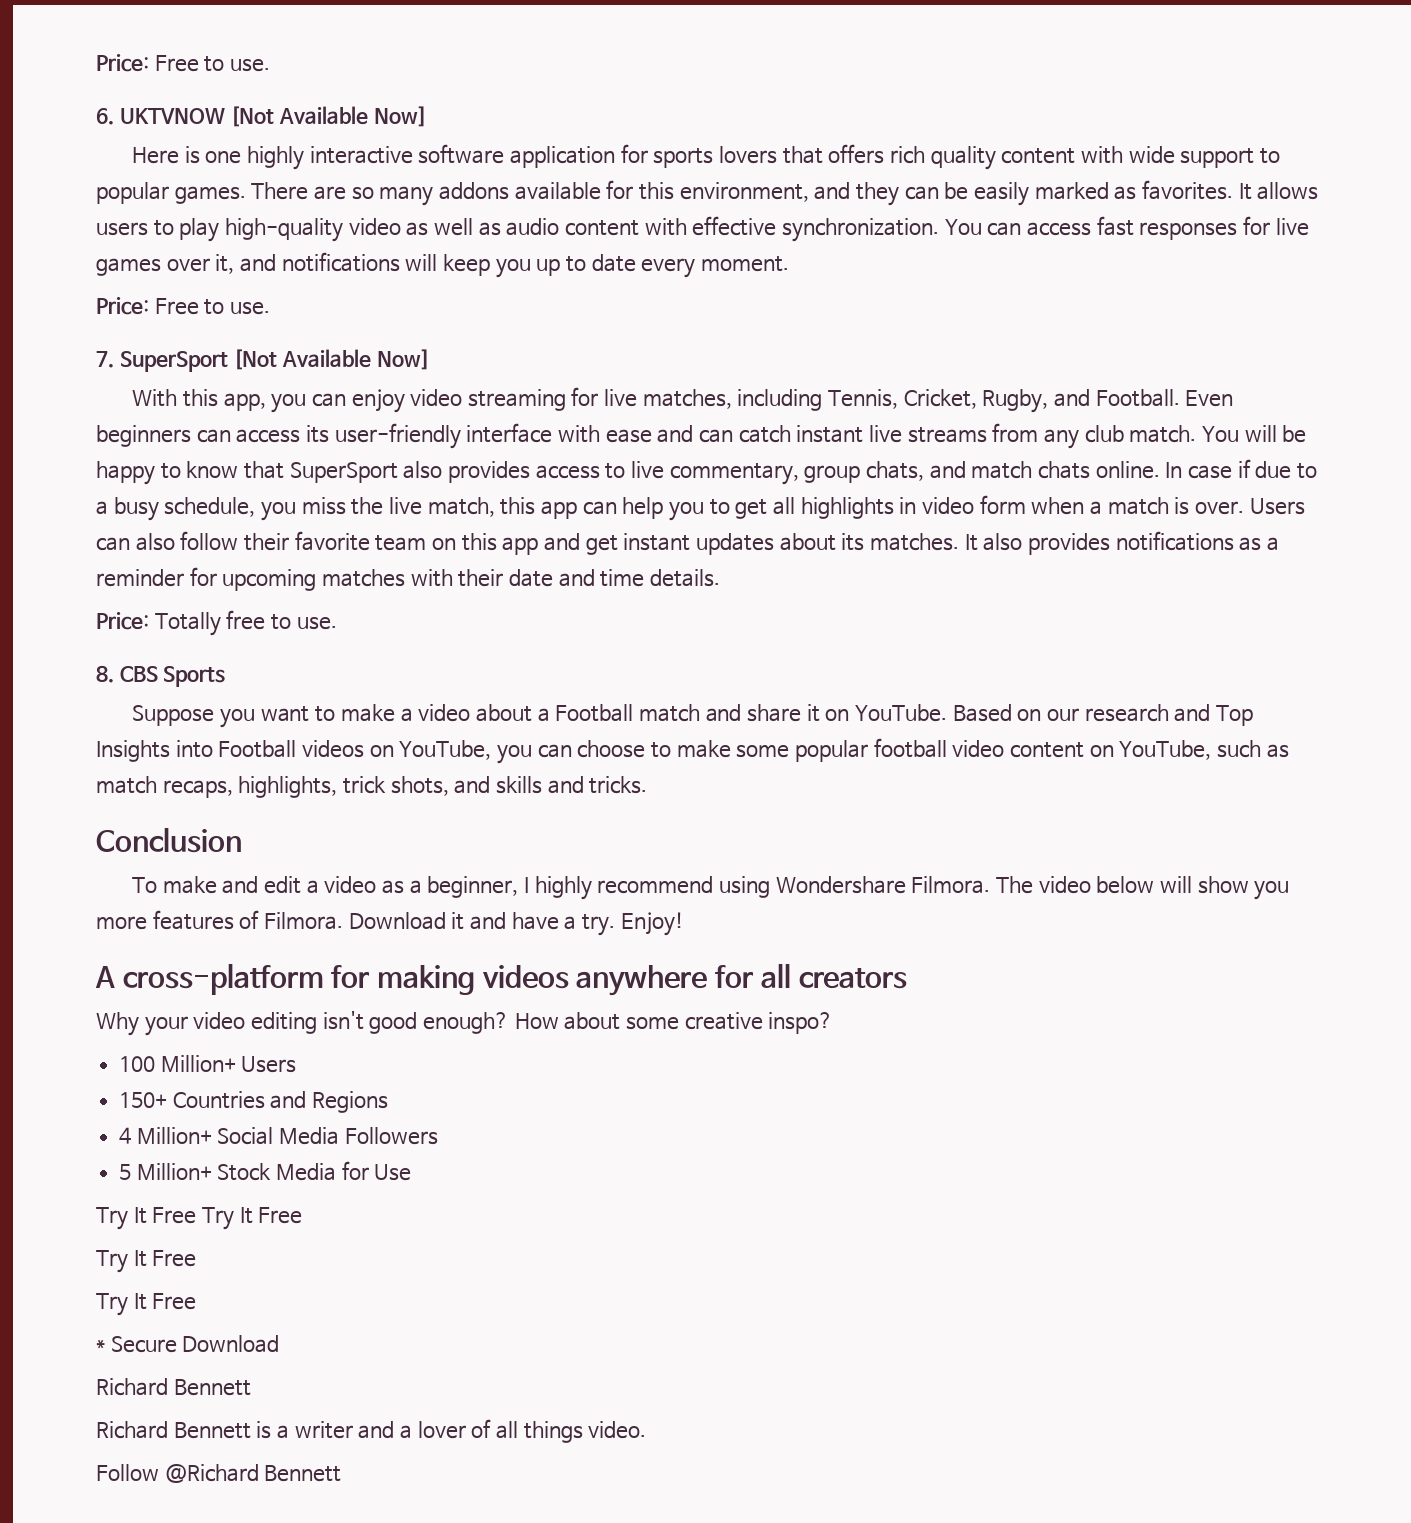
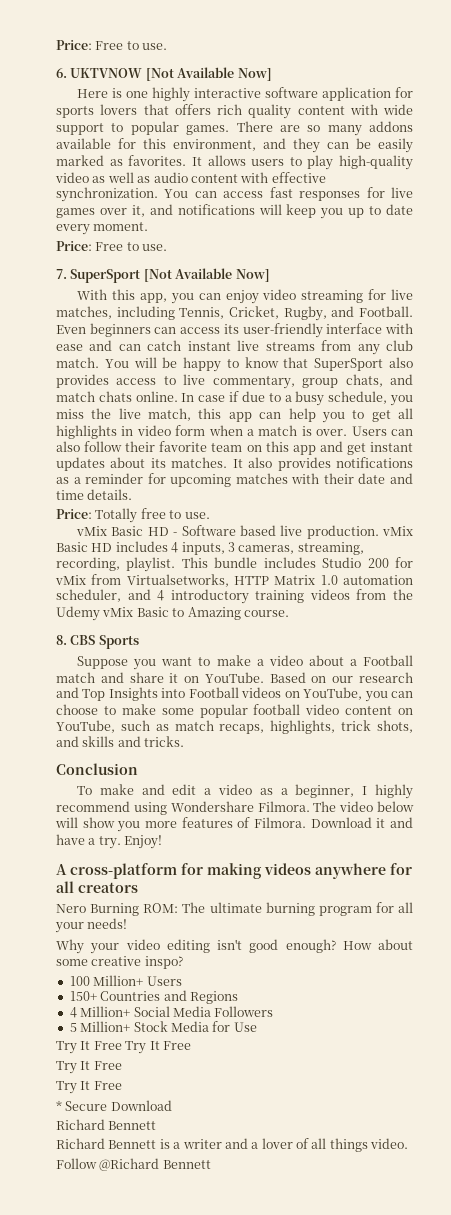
+ vMix Basic HD - Software based live production. vMix Basic HD includes 4 inputs, 3 cameras, streaming, recording, playlist. This bundle includes Studio 200 for vMix from Virtualsetworks, HTTP Matrix 1.0 automation scheduler, and 4 introductory training videos from the Udemy vMix Basic to Amazing course.
+ Nero Burning ROM: The ultimate burning program for all your needs!

